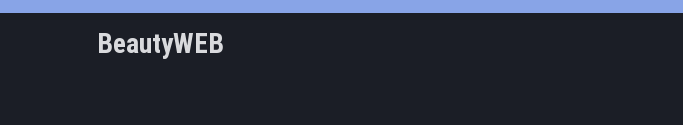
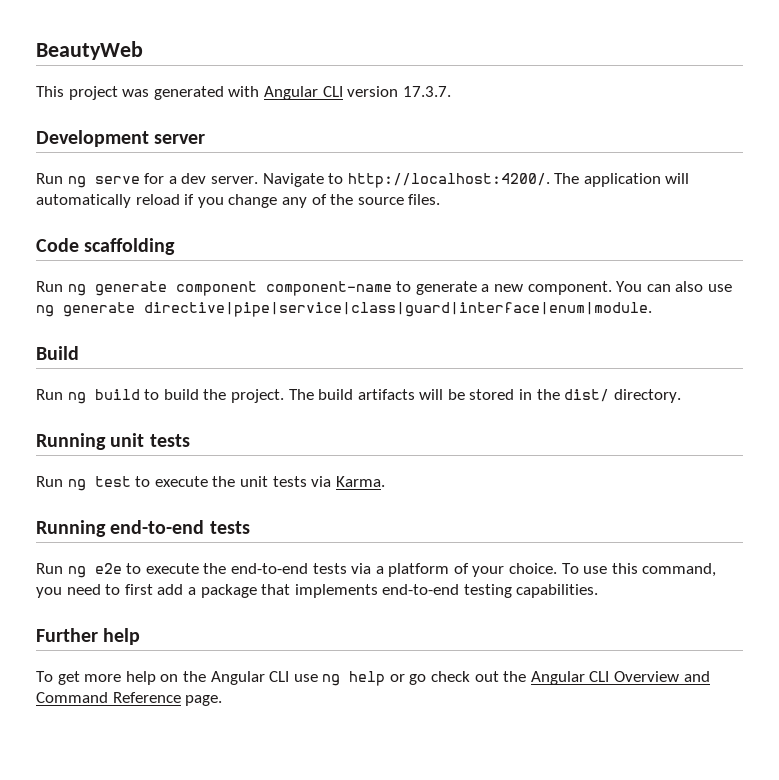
- BeautyWEB
+ BeautyWeb
+ This project was generated with Angular CLI version 17.3.7.
+ Development server
+ Run ng serve for a dev server. Navigate to http://localhost:4200/. The application will automatically reload if you change any of the source files.
+ Code scaffolding
+ Run ng generate component component-name to generate a new component. You can also use ng generate directive|pipe|service|class|guard|interface|enum|module.
+ Build
+ Run ng build to build the project. The build artifacts will be stored in the dist/ directory.
+ Running unit tests
+ Run ng test to execute the unit tests via Karma.
+ Running end-to-end tests
+ Run ng e2e to execute the end-to-end tests via a platform of your choice. To use this command, you need to first add a package that implements end-to-end testing capabilities.
+ Further help
+ To get more help on the Angular CLI use ng help or go check out the Angular CLI Overview and Command Reference page.

